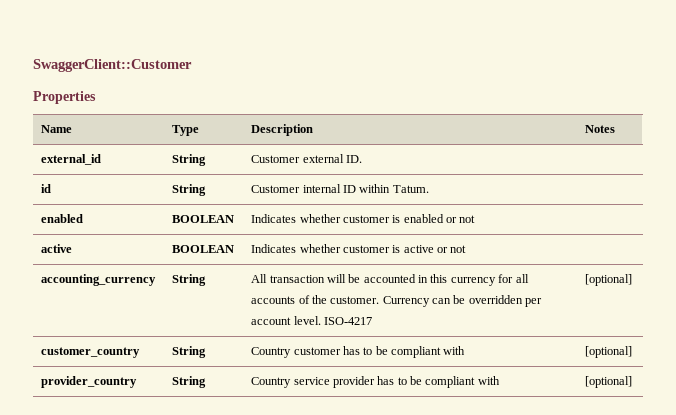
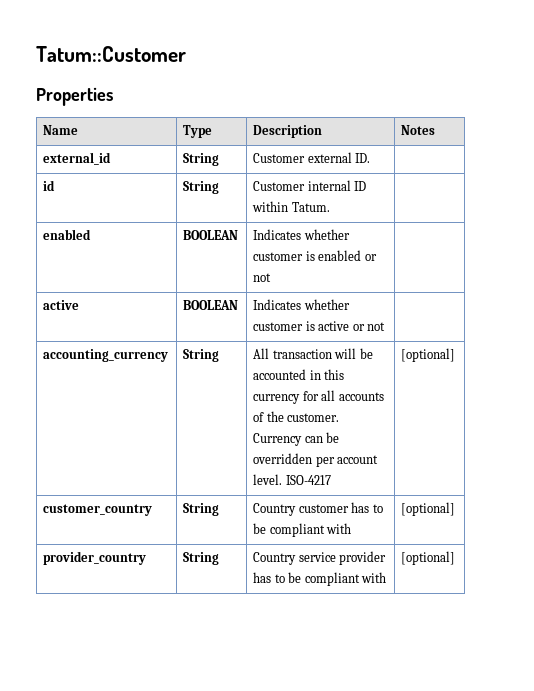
- SwaggerClient::Customer
+ Tatum::Customer

